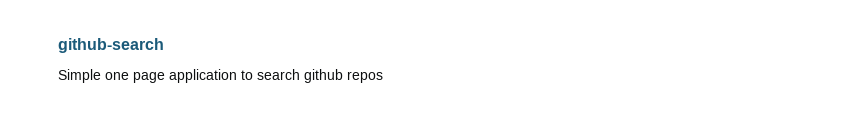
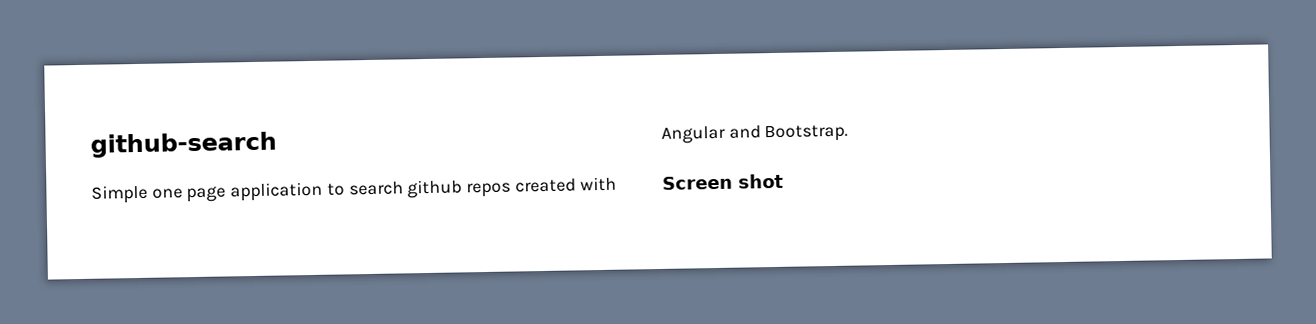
- Simple one page application to search github repos
+ Simple one page application to search github repos created with Angular and Bootstrap.
+ Screen shot

